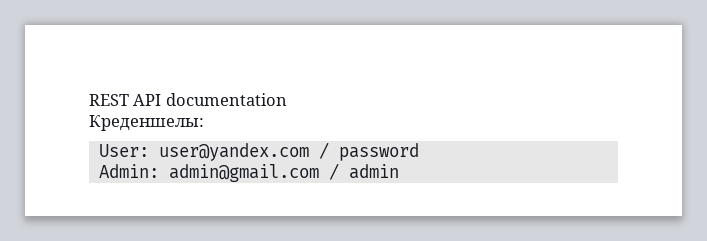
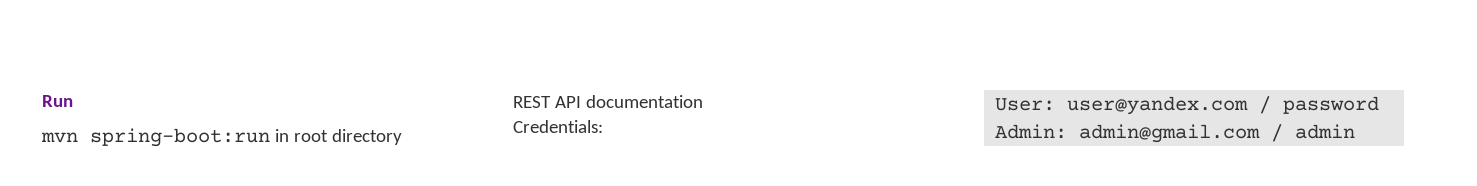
+ Run
+ mvn spring-boot:run in root directory
- Креденшелы:
+ Credentials:

